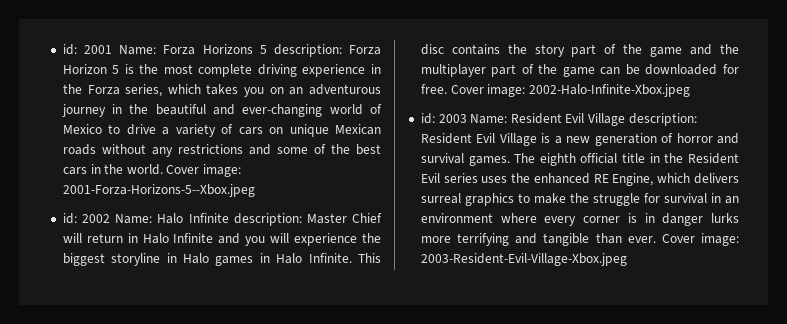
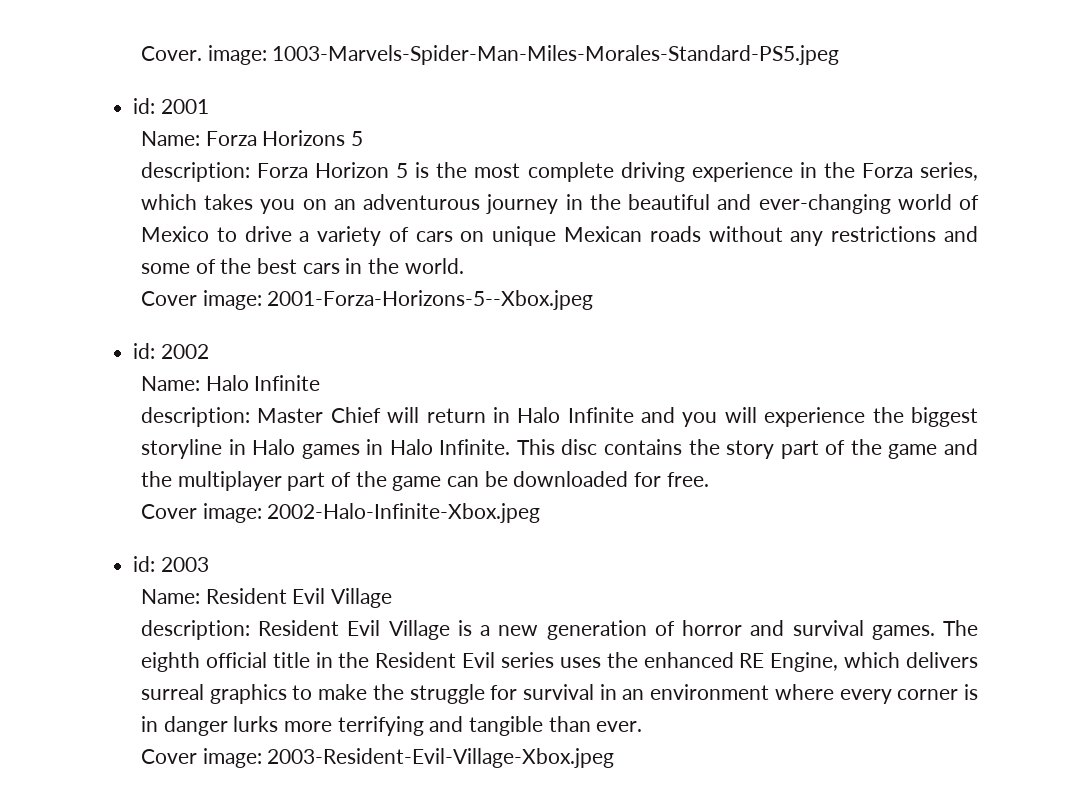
+ Cover. image: 1003-Marvels-Spider-Man-Miles-Morales-Standard-PS5.jpeg
- id: 2001 Name: Forza Horizons 5 description: Forza Horizon 5 is the most complete driving experience in the Forza series, which takes you on an adventurous journey in the beautiful and ever-changing world of Mexico to drive a variety of cars on unique Mexican roads without any restrictions and some of the best cars in the world. Cover image: 2001-Forza-Horizons-5--Xbox.jpeg
+ id: 2001
+ Name: Forza Horizons 5
+ description: Forza Horizon 5 is the most complete driving experience in the Forza series, which takes you on an adventurous journey in the beautiful and ever-changing world of Mexico to drive a variety of cars on unique Mexican roads without any restrictions and some of the best cars in the world.
+ Cover image: 2001-Forza-Horizons-5--Xbox.jpeg
- id: 2002 Name: Halo Infinite description: Master Chief will return in Halo Infinite and you will experience the biggest storyline in Halo games in Halo Infinite.
+ id: 2002
+ Name: Halo Infinite
+ description: Master Chief will return in Halo Infinite and you will experience the biggest storyline in Halo games in Halo Infinite.
- This disc contains the story part of the game and the multiplayer part of the game can be downloaded for free. Cover image: 2002-Halo-Infinite-Xbox.jpeg
+ This disc contains the story part of the game and the multiplayer part of the game can be downloaded for free.
+ Cover image: 2002-Halo-Infinite-Xbox.jpeg
- id: 2003 Name: Resident Evil Village description: Resident Evil Village is a new generation of horror and survival games.
+ id: 2003
+ Name: Resident Evil Village
+ description: Resident Evil Village is a new generation of horror and survival games.
- The eighth official title in the Resident Evil series uses the enhanced RE Engine, which delivers surreal graphics to make the struggle for survival in an environment where every corner is in danger lurks more terrifying and tangible than ever. Cover image: 2003-Resident-Evil-Village-Xbox.jpeg
+ The eighth official title in the Resident Evil series uses the enhanced RE Engine, which delivers surreal graphics to make the struggle for survival in an environment where every corner is in danger lurks more terrifying and tangible than ever.
+ Cover image: 2003-Resident-Evil-Village-Xbox.jpeg

